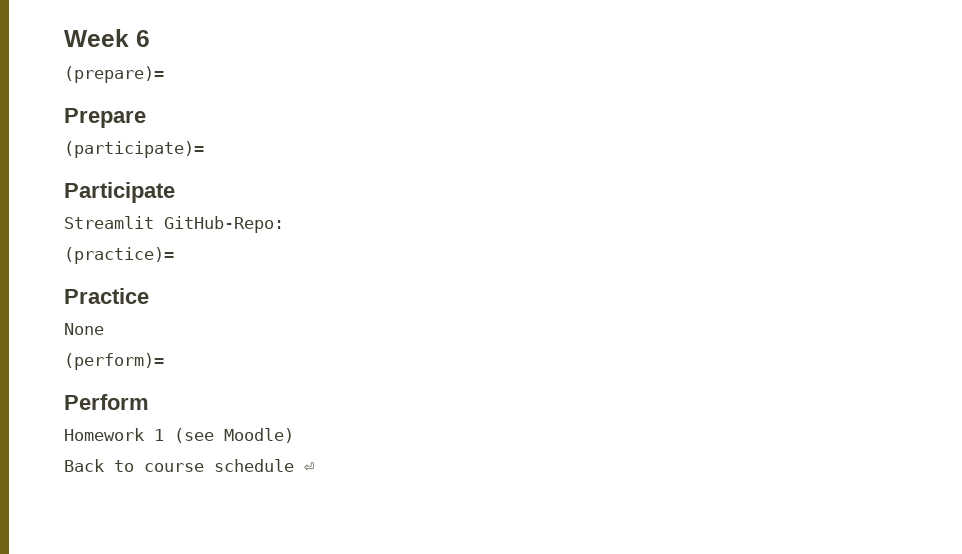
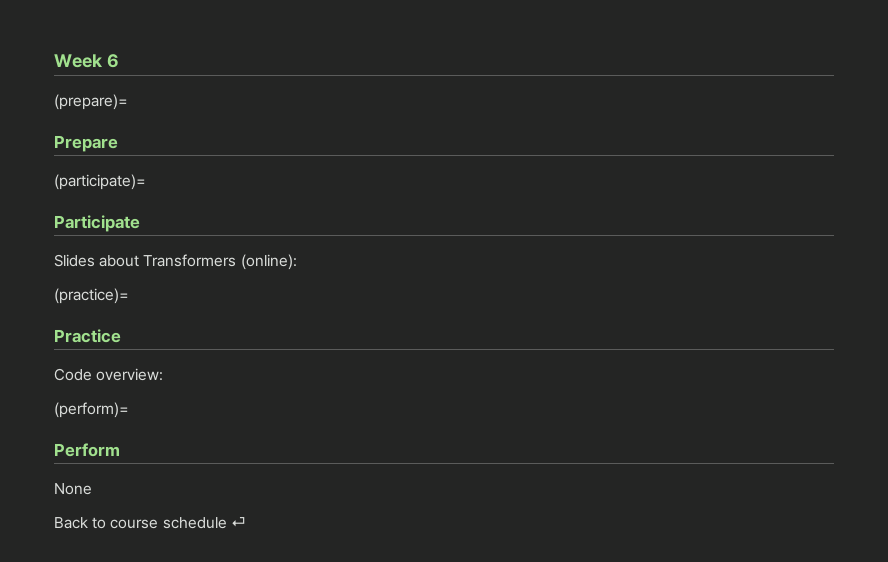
- Streamlit GitHub-Repo:
+ Slides about Transformers (online):
- None
+ Code overview:
- Homework 1 (see Moodle)
+ None

